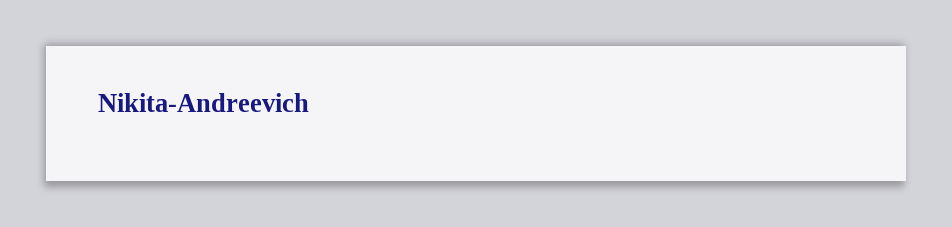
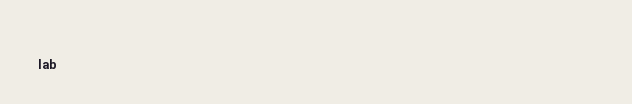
- Nikita-Andreevich
+ lab

